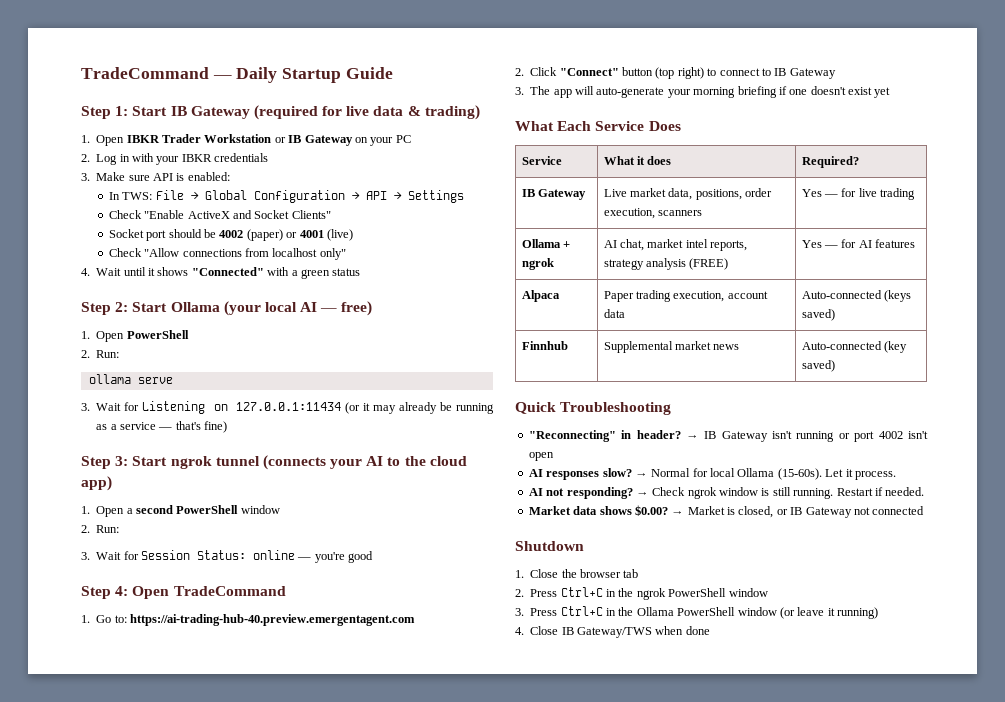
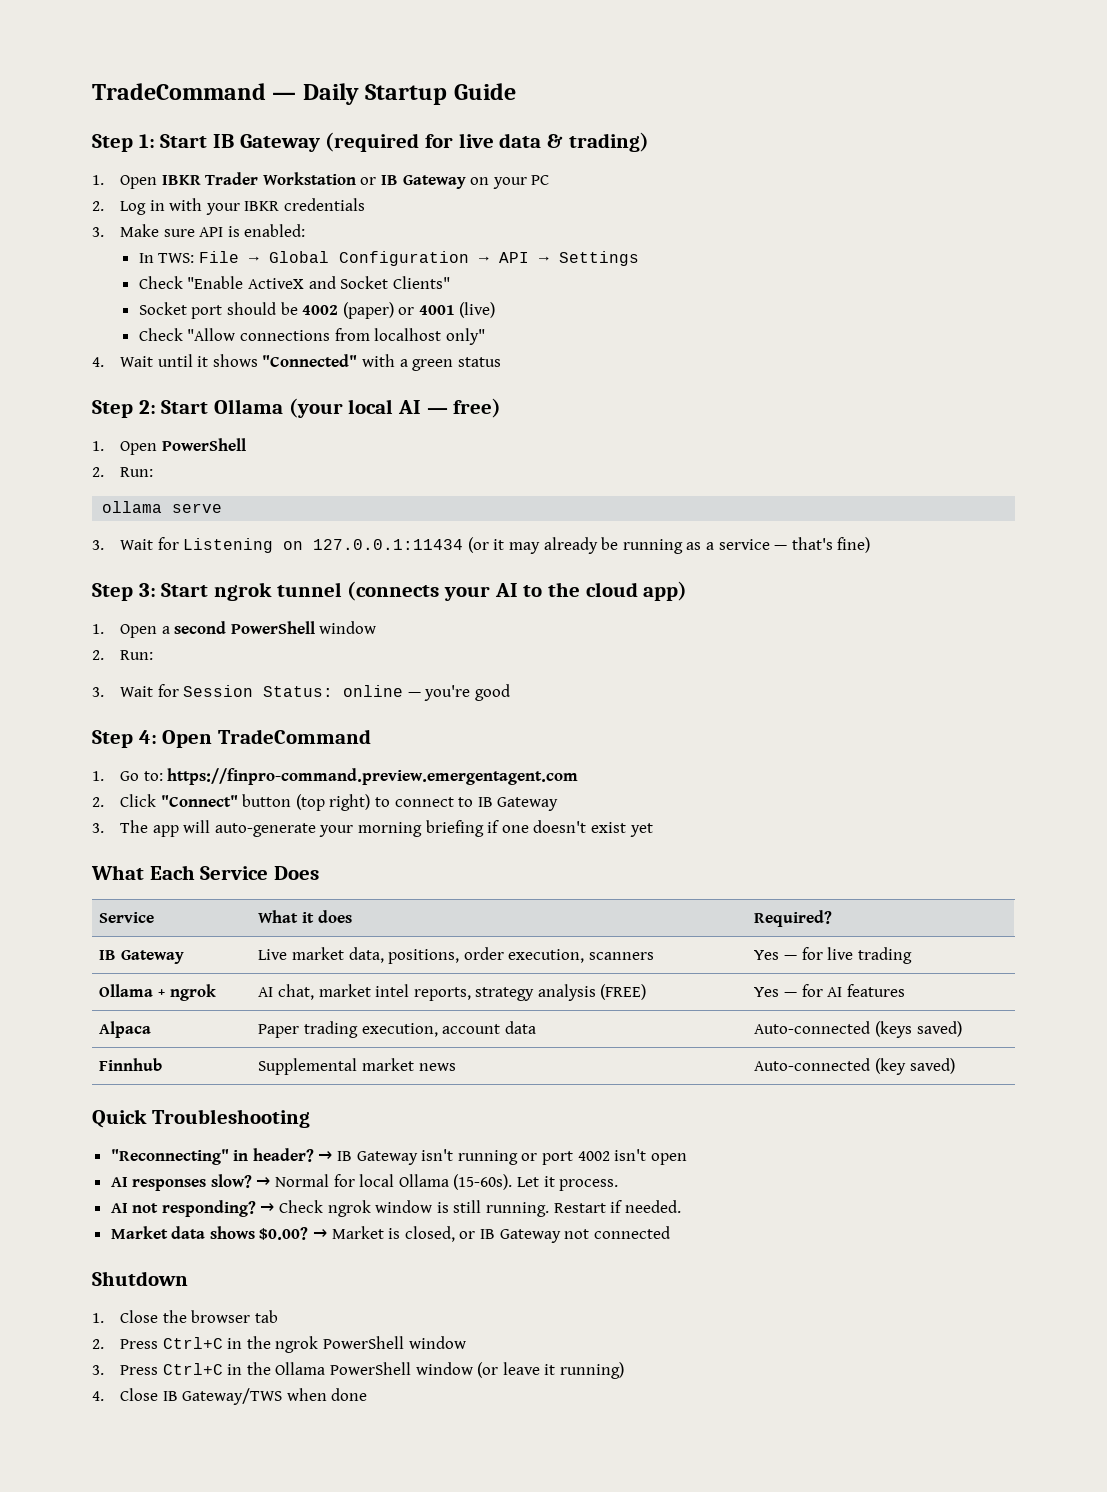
- 1. Go to: https://ai-trading-hub-40.preview.emergentagent.com
+ 1. Go to: https://finpro-command.preview.emergentagent.com

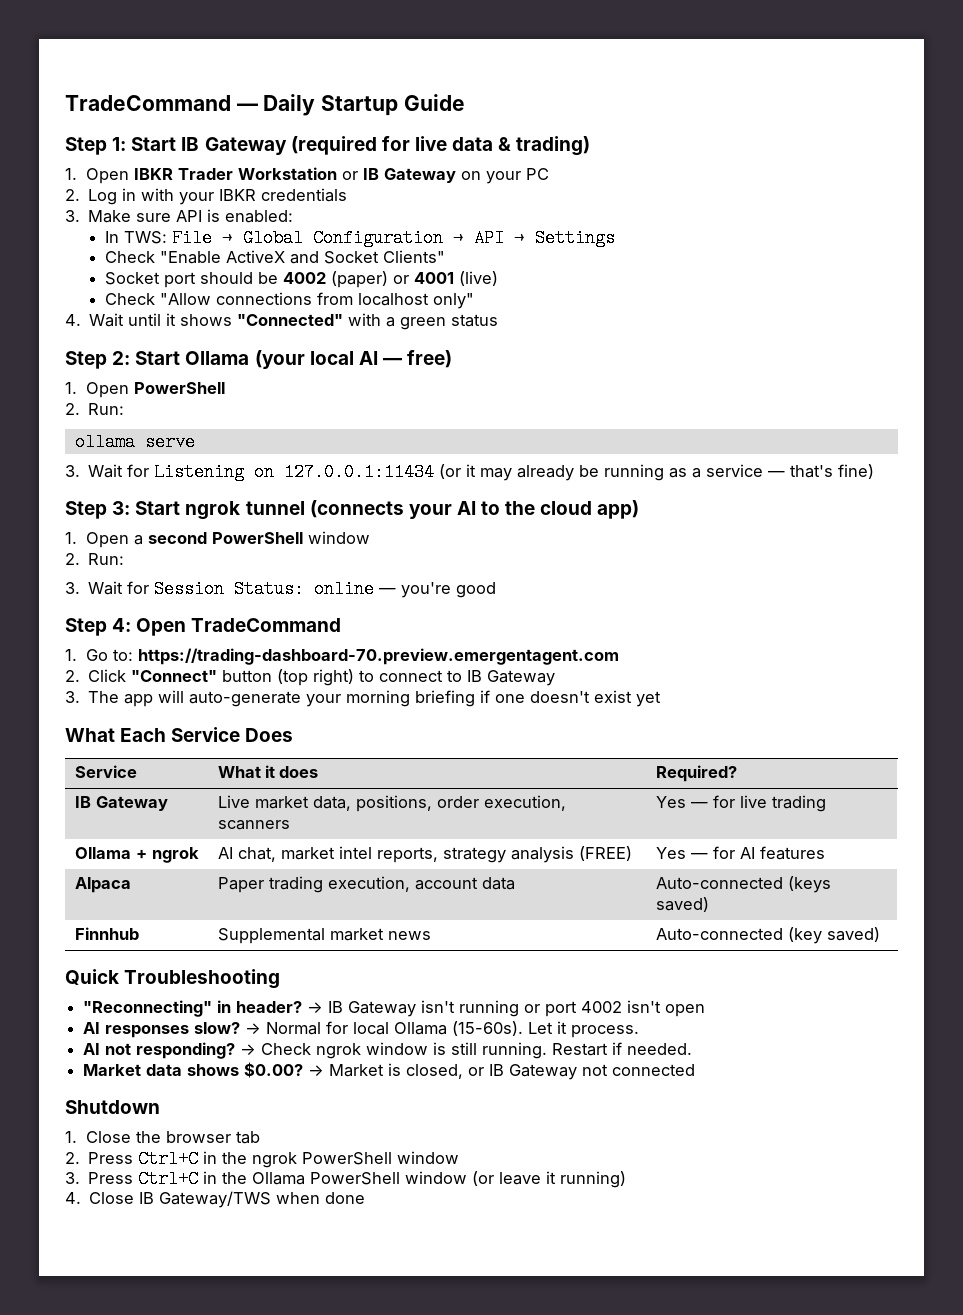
- 1. Go to: https://finpro-command.preview.emergentagent.com
+ 1. Go to: https://trading-dashboard-70.preview.emergentagent.com

